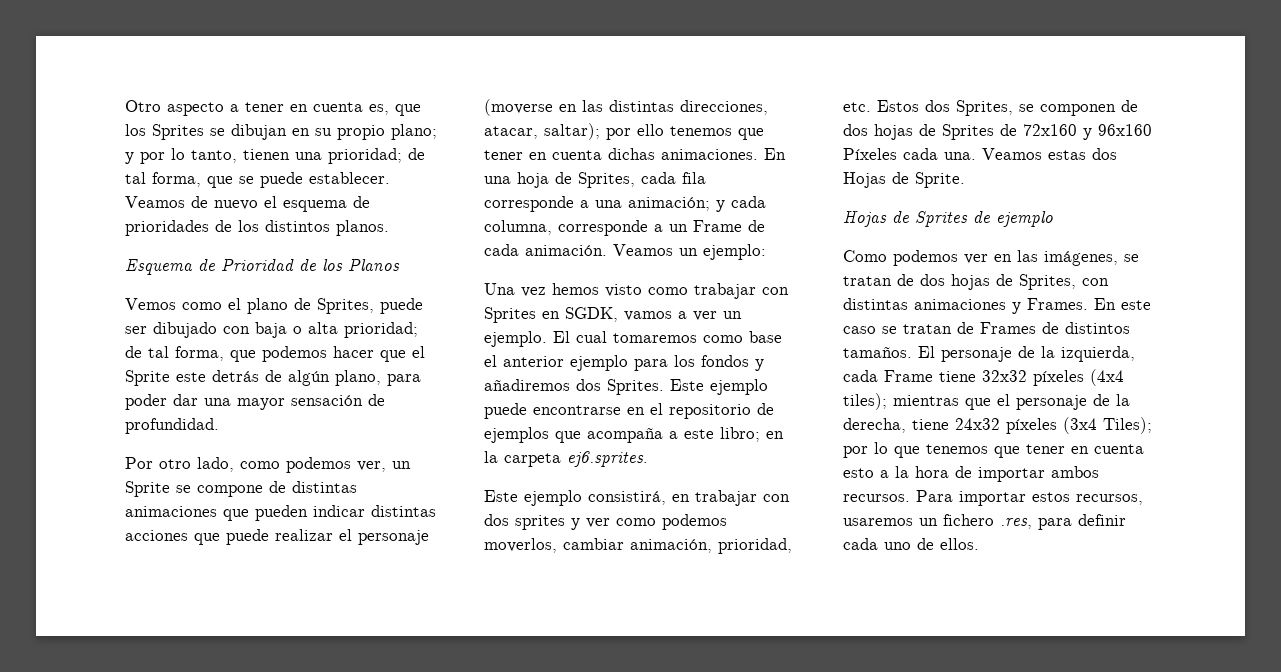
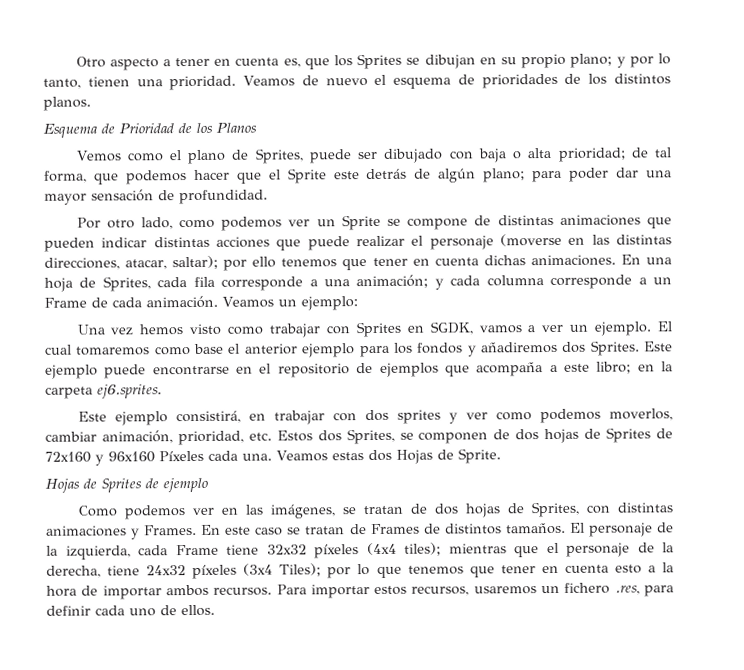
- Otro aspecto a tener en cuenta es, que los Sprites se dibujan en su propio plano; y por lo tanto, tienen una prioridad; de tal forma, que se puede establecer.
+ Otro aspecto a tener en cuenta es, que los Sprites se dibujan en su propio plano; y por lo tanto, tienen una prioridad.
- Vemos como el plano de Sprites, puede ser dibujado con baja o alta prioridad; de tal forma, que podemos hacer que el Sprite este detrás de algún plano, para poder dar una mayor sensación de profundidad.
+ Vemos como el plano de Sprites, puede ser dibujado con baja o alta prioridad; de tal forma, que podemos hacer que el Sprite este detrás de algún plano; para poder dar una mayor sensación de profundidad.
- Por otro lado, como podemos ver, un Sprite se compone de distintas animaciones que pueden indicar distintas acciones que puede realizar el personaje (moverse en las distintas direcciones, atacar, saltar); por ello tenemos que tener en cuenta dichas animaciones.
+ Por otro lado, como podemos ver un Sprite se compone de distintas animaciones que pueden indicar distintas acciones que puede realizar el personaje (moverse en las distintas direcciones, atacar, saltar); por ello tenemos que tener en cuenta dichas animaciones.
- En una hoja de Sprites, cada fila corresponde a una animación; y cada columna, corresponde a un Frame de cada animación.
+ En una hoja de Sprites, cada fila corresponde a una animación; y cada columna corresponde a un Frame de cada animación.

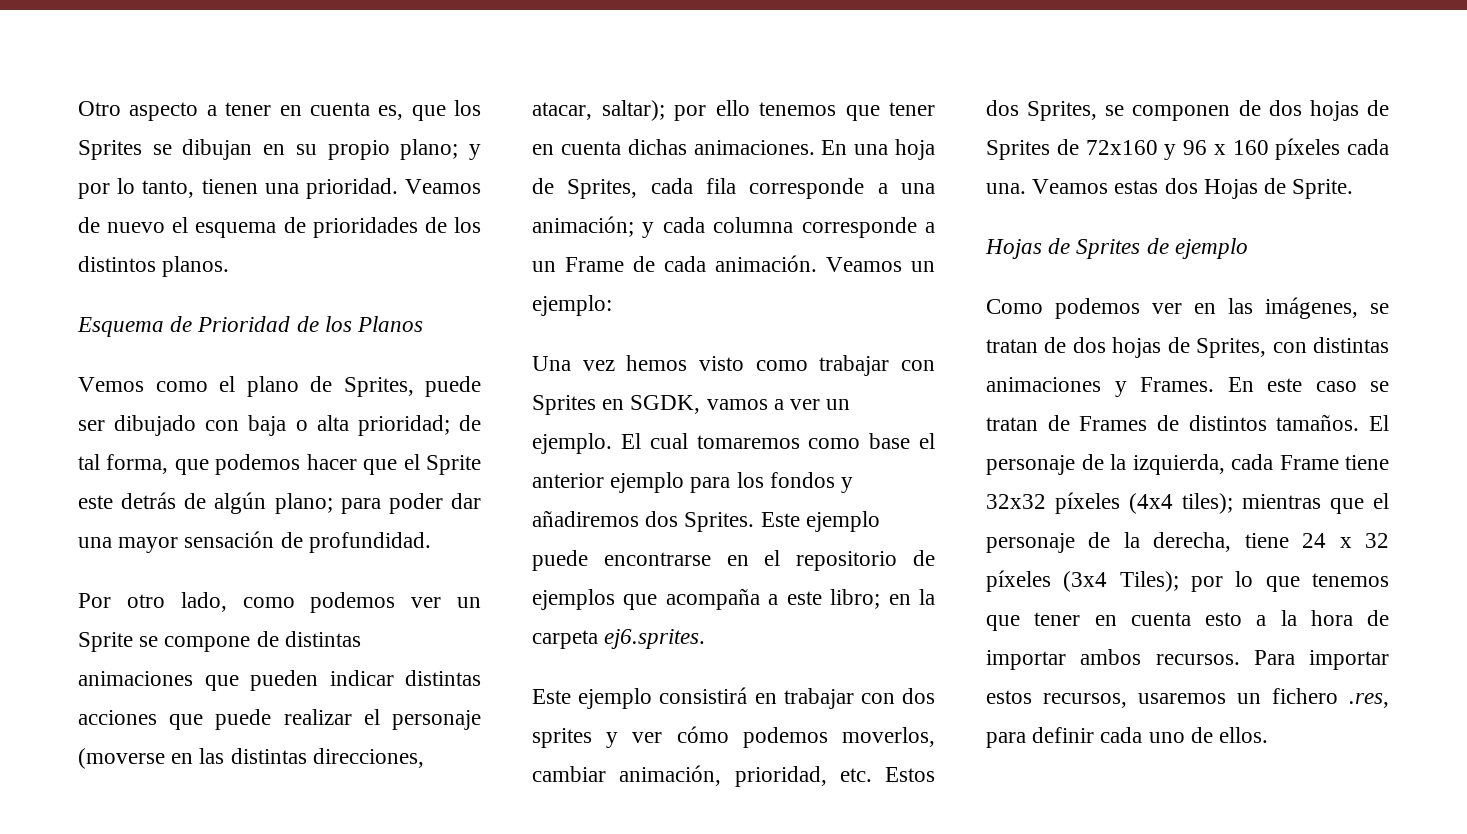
- Este ejemplo consistirá, en trabajar con dos sprites y ver como podemos moverlos, cambiar animación, prioridad, etc. Estos dos Sprites, se componen de dos hojas de Sprites de 72x160 y 96x160 Píxeles cada una.
+ Este ejemplo consistirá en trabajar con dos sprites y ver cómo podemos moverlos, cambiar animación, prioridad, etc. Estos dos Sprites, se componen de dos hojas de Sprites de 72x160 y 96 x 160 píxeles cada una.
- El personaje de la izquierda, cada Frame tiene 32x32 píxeles (4x4 tiles); mientras que el personaje de la derecha, tiene 24x32 píxeles (3x4 Tiles); por lo que tenemos que tener en cuenta esto a la hora de importar ambos recursos.
+ El personaje de la izquierda, cada Frame tiene 32x32 píxeles (4x4 tiles); mientras que el personaje de la derecha, tiene 24 x 32 píxeles (3x4 Tiles); por lo que tenemos que tener en cuenta esto a la hora de importar ambos recursos.

